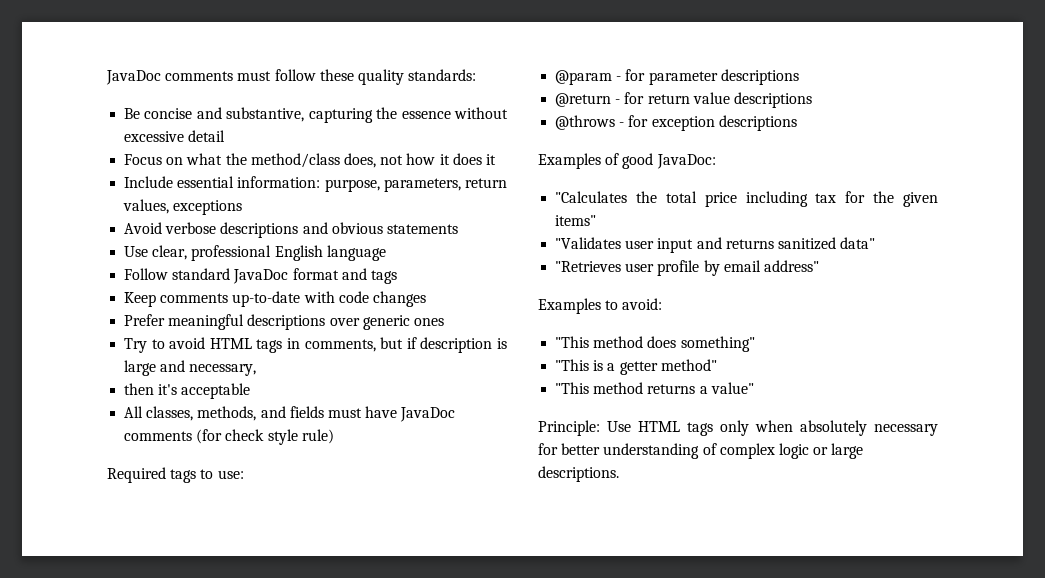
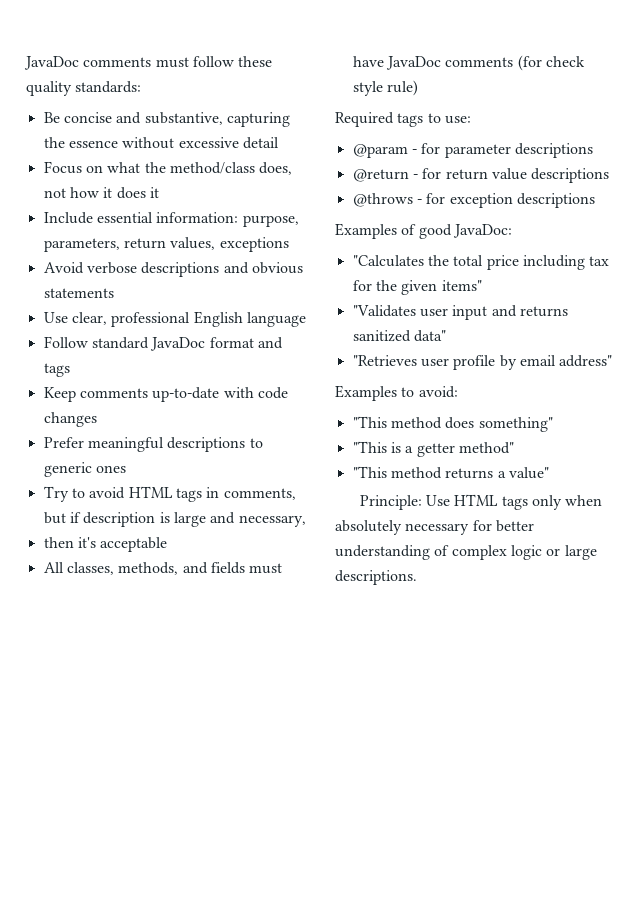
- Prefer meaningful descriptions over generic ones
+ Prefer meaningful descriptions to generic ones

